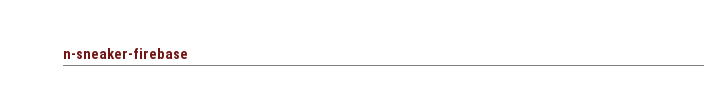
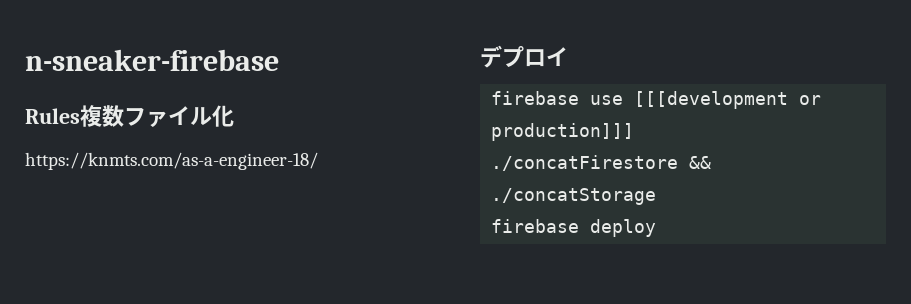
+ Rules複数ファイル化
+ https://knmts.com/as-a-engineer-18/
+ デプロイ
+ firebase use [[[development or production]]]
+ ./concatFirestore && ./concatStorage
+ firebase deploy

